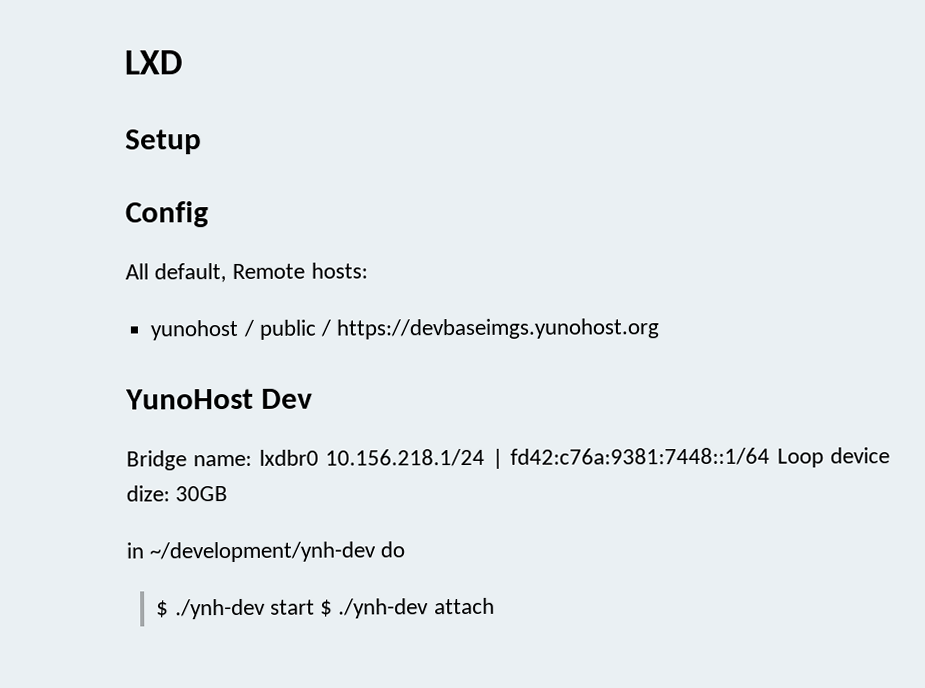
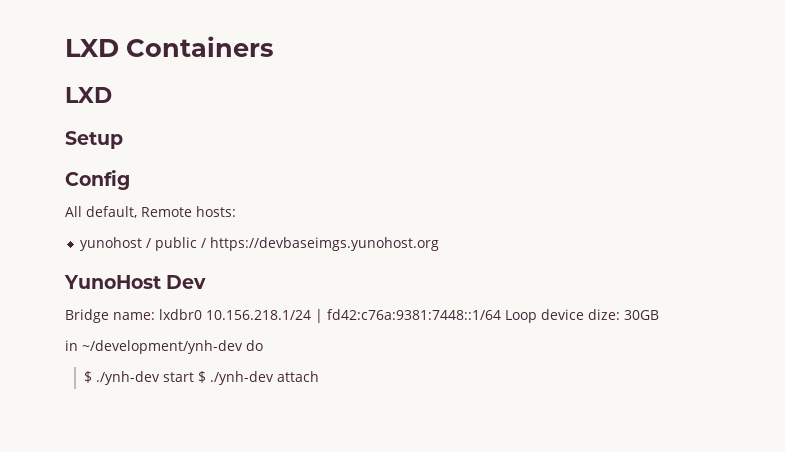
+ LXD Containers

